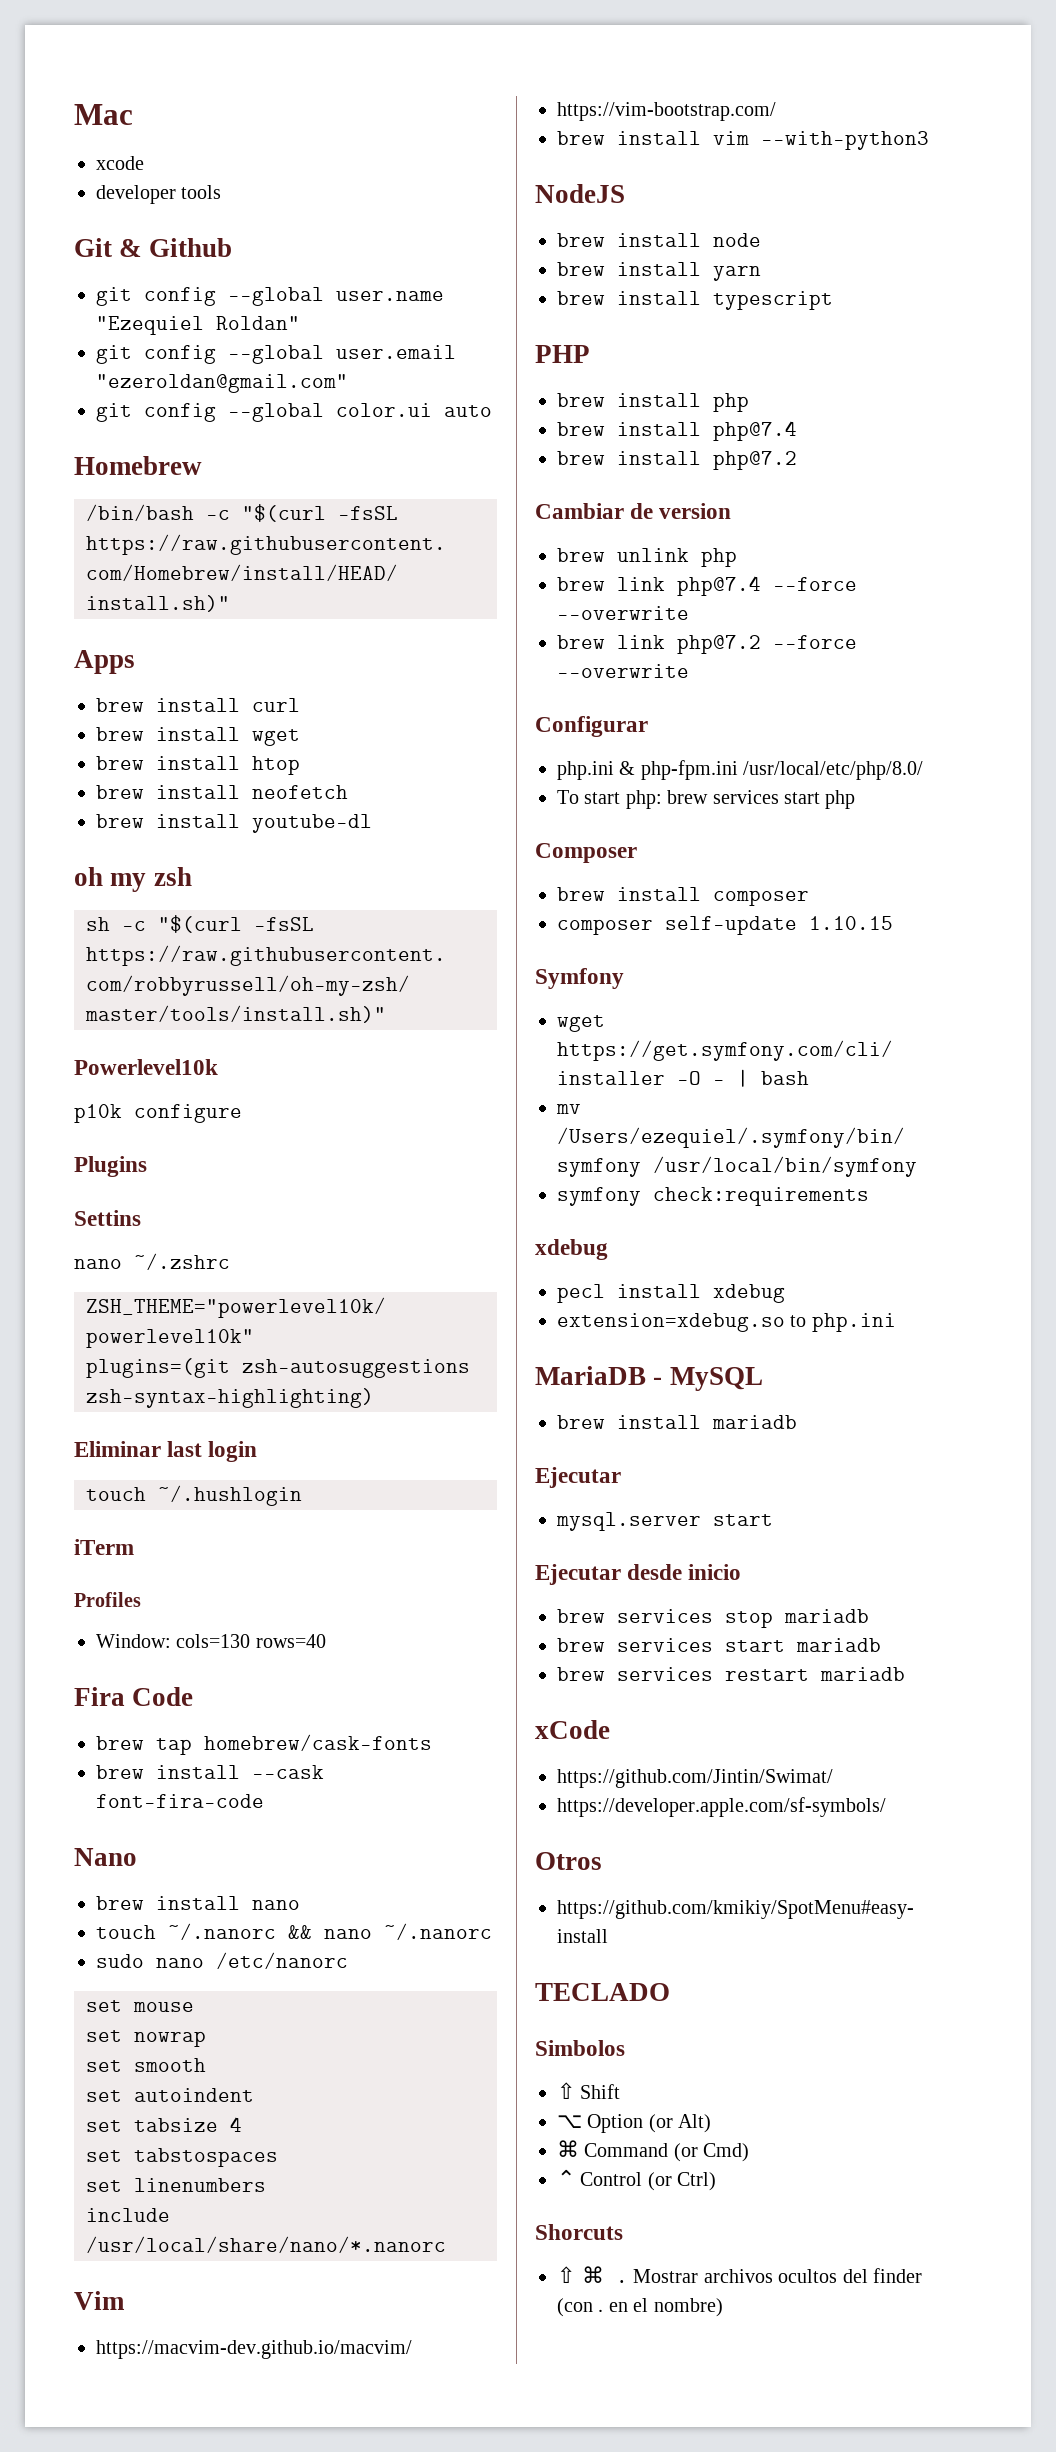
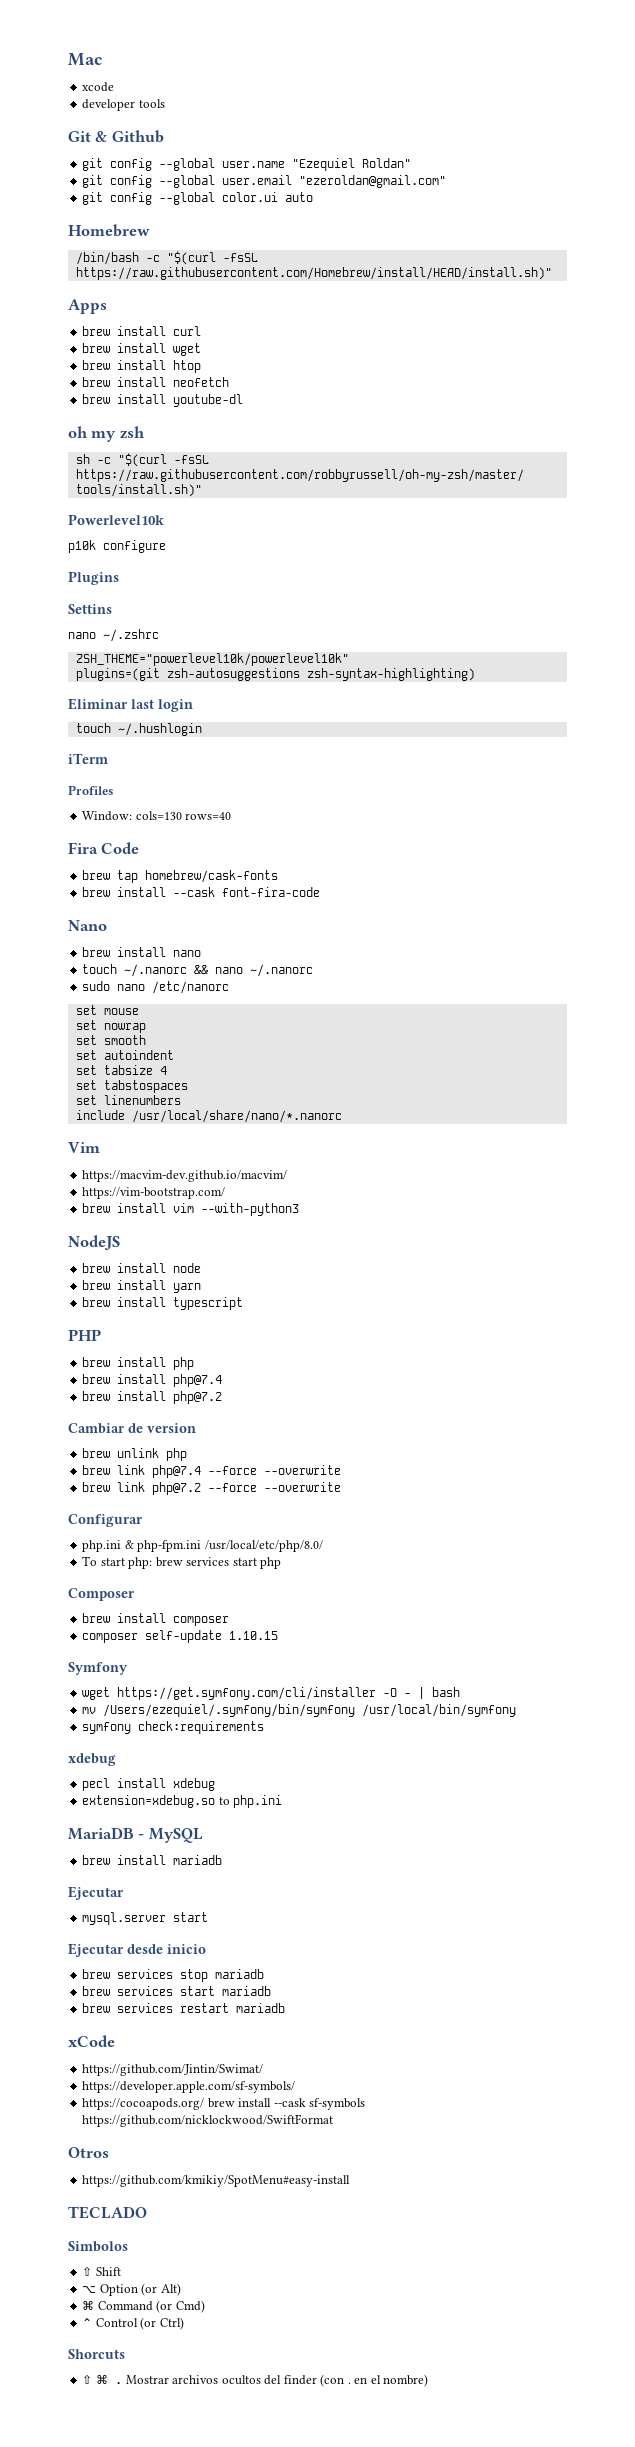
+ https://cocoapods.org/ brew install --cask sf-symbols https://github.com/nicklockwood/SwiftFormat

